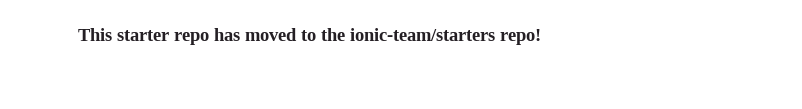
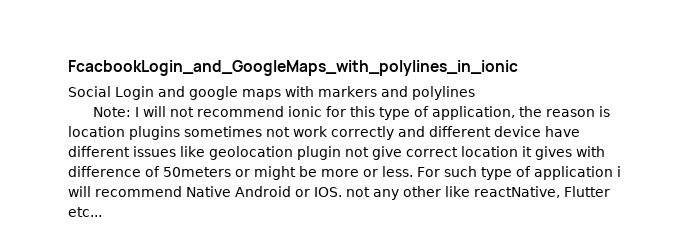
- This starter repo has moved to the ionic-team/starters repo!
+ FcacbookLogin_and_GoogleMaps_with_polylines_in_ionic
+ Social Login and google maps with markers and polylines
+ Note: I will not recommend ionic for this type of application, the reason is location plugins sometimes not work correctly and different device have different issues like geolocation plugin not give correct location it gives with difference of 50meters or might be more or less. For such type of application i will recommend Native Android or IOS. not any other like reactNative, Flutter etc...

